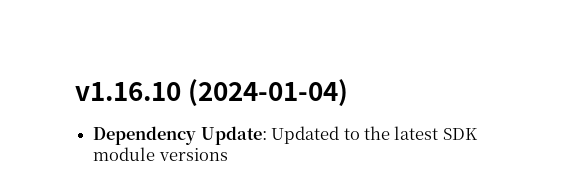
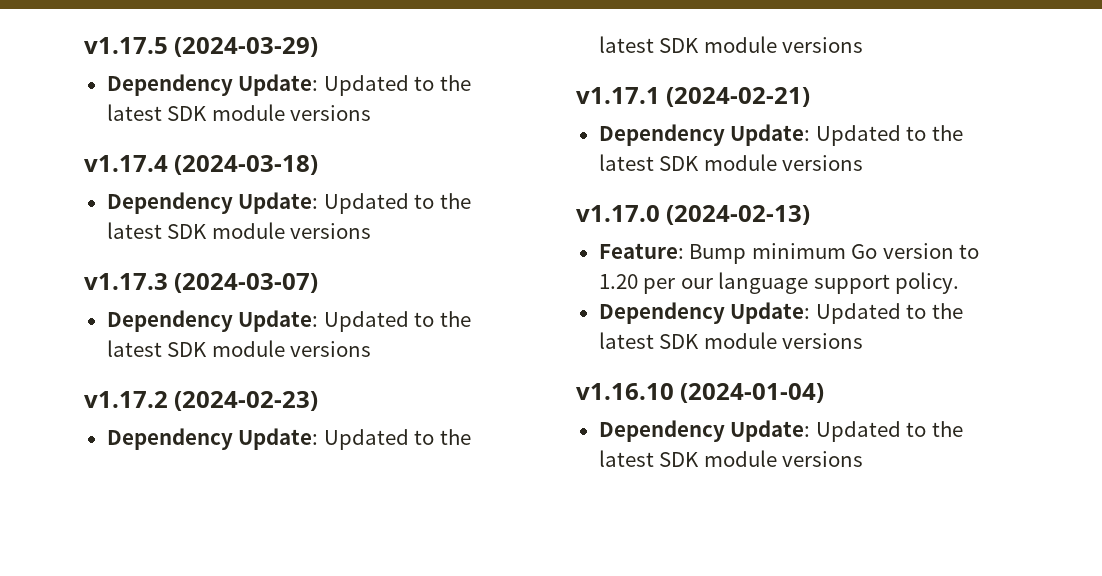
+ v1.17.5 (2024-03-29)
+ Dependency Update: Updated to the latest SDK module versions
+ v1.17.4 (2024-03-18)
+ Dependency Update: Updated to the latest SDK module versions
+ v1.17.3 (2024-03-07)
+ Dependency Update: Updated to the latest SDK module versions
+ v1.17.2 (2024-02-23)
+ Dependency Update: Updated to the latest SDK module versions
+ v1.17.1 (2024-02-21)
+ Dependency Update: Updated to the latest SDK module versions
+ v1.17.0 (2024-02-13)
+ Feature: Bump minimum Go version to 1.20 per our language support policy.
+ Dependency Update: Updated to the latest SDK module versions

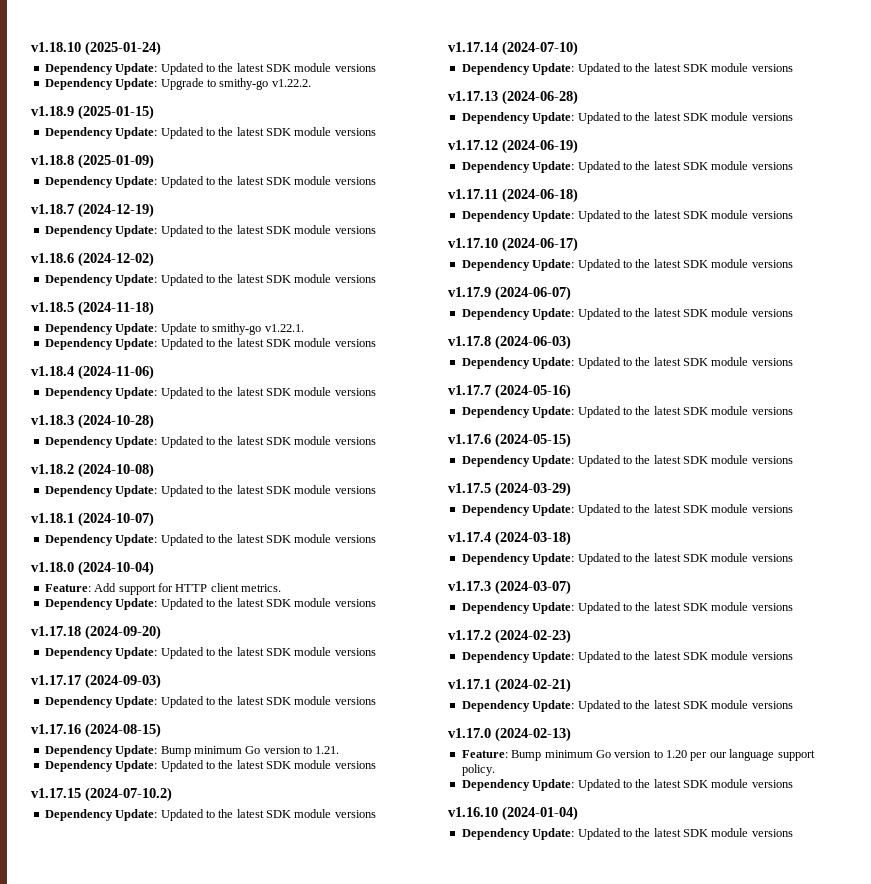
+ v1.18.10 (2025-01-24)
+ Dependency Update: Updated to the latest SDK module versions
+ Dependency Update: Upgrade to smithy-go v1.22.2.
+ v1.18.9 (2025-01-15)
+ Dependency Update: Updated to the latest SDK module versions
+ v1.18.8 (2025-01-09)
+ Dependency Update: Updated to the latest SDK module versions
+ v1.18.7 (2024-12-19)
+ Dependency Update: Updated to the latest SDK module versions
+ v1.18.6 (2024-12-02)
+ Dependency Update: Updated to the latest SDK module versions
+ v1.18.5 (2024-11-18)
+ Dependency Update: Update to smithy-go v1.22.1.
+ Dependency Update: Updated to the latest SDK module versions
+ v1.18.4 (2024-11-06)
+ Dependency Update: Updated to the latest SDK module versions
+ v1.18.3 (2024-10-28)
+ Dependency Update: Updated to the latest SDK module versions
+ v1.18.2 (2024-10-08)
+ Dependency Update: Updated to the latest SDK module versions
+ v1.18.1 (2024-10-07)
+ Dependency Update: Updated to the latest SDK module versions
+ v1.18.0 (2024-10-04)
+ Feature: Add support for HTTP client metrics.
+ Dependency Update: Updated to the latest SDK module versions
+ v1.17.18 (2024-09-20)
+ Dependency Update: Updated to the latest SDK module versions
+ v1.17.17 (2024-09-03)
+ Dependency Update: Updated to the latest SDK module versions
+ v1.17.16 (2024-08-15)
+ Dependency Update: Bump minimum Go version to 1.21.
+ Dependency Update: Updated to the latest SDK module versions
+ v1.17.15 (2024-07-10.2)
+ Dependency Update: Updated to the latest SDK module versions
+ v1.17.14 (2024-07-10)
+ Dependency Update: Updated to the latest SDK module versions
+ v1.17.13 (2024-06-28)
+ Dependency Update: Updated to the latest SDK module versions
+ v1.17.12 (2024-06-19)
+ Dependency Update: Updated to the latest SDK module versions
+ v1.17.11 (2024-06-18)
+ Dependency Update: Updated to the latest SDK module versions
+ v1.17.10 (2024-06-17)
+ Dependency Update: Updated to the latest SDK module versions
+ v1.17.9 (2024-06-07)
+ Dependency Update: Updated to the latest SDK module versions
+ v1.17.8 (2024-06-03)
+ Dependency Update: Updated to the latest SDK module versions
+ v1.17.7 (2024-05-16)
+ Dependency Update: Updated to the latest SDK module versions
+ v1.17.6 (2024-05-15)
+ Dependency Update: Updated to the latest SDK module versions

